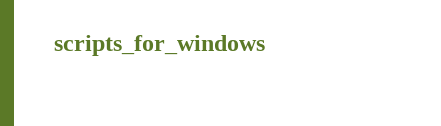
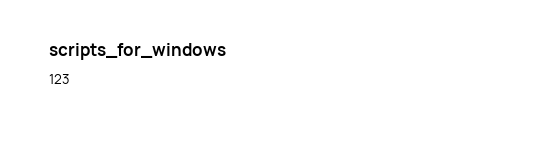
+ 123

